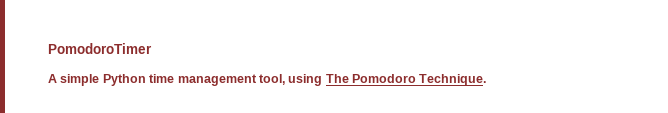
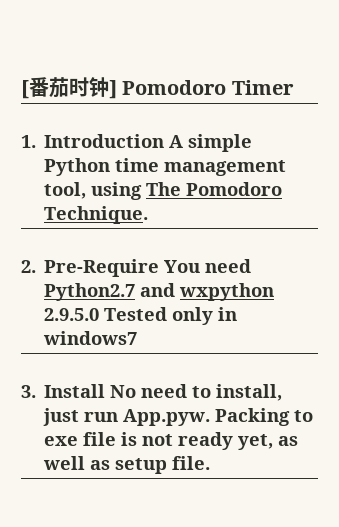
- PomodoroTimer
- A simple Python time management tool, using The Pomodoro Technique.
+ [番茄时钟] Pomodoro Timer
+ 1. Introduction A simple Python time management tool, using The Pomodoro Technique.
+ 2. Pre-Require You need Python2.7 and wxpython 2.9.5.0 Tested only in windows7
+ 3. Install No need to install, just run App.pyw. Packing to exe file is not ready yet, as well as setup file.

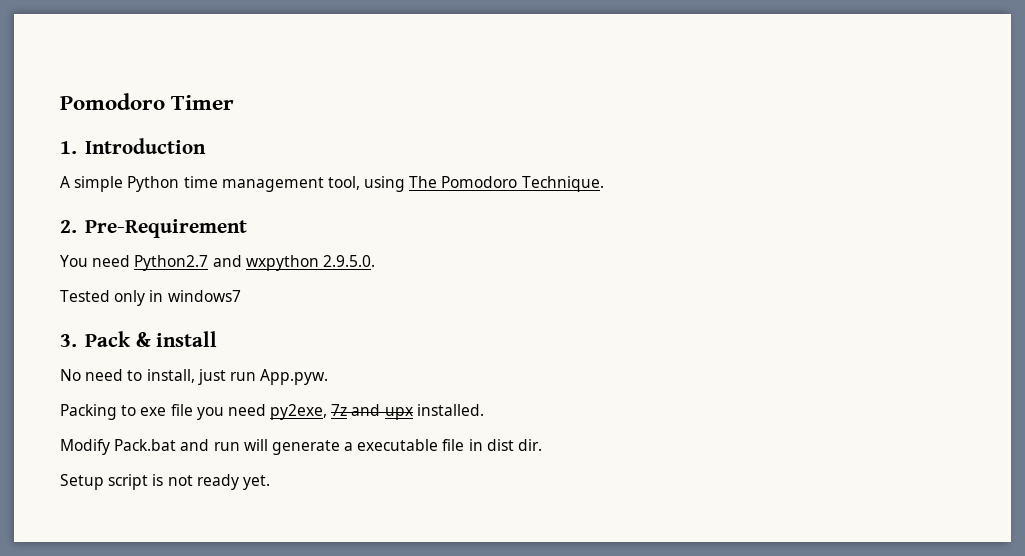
- [番茄时钟] Pomodoro Timer
+ Pomodoro Timer
- 1. Introduction A simple Python time management tool, using The Pomodoro Technique.
+ 1. Introduction
+ A simple Python time management tool, using The Pomodoro Technique.
- 2. Pre-Require You need Python2.7 and wxpython 2.9.5.0 Tested only in windows7
+ 2. Pre-Requirement
+ You need Python2.7 and wxpython 2.9.5.0.
+ Tested only in windows7
- 3. Install No need to install, just run App.pyw. Packing to exe file is not ready yet, as well as setup file.
+ 3. Pack & install
+ No need to install, just run App.pyw.
+ Packing to exe file you need py2exe, 7z and upx installed.
+ Modify Pack.bat and run will generate a executable file in dist dir.
+ Setup script is not ready yet.

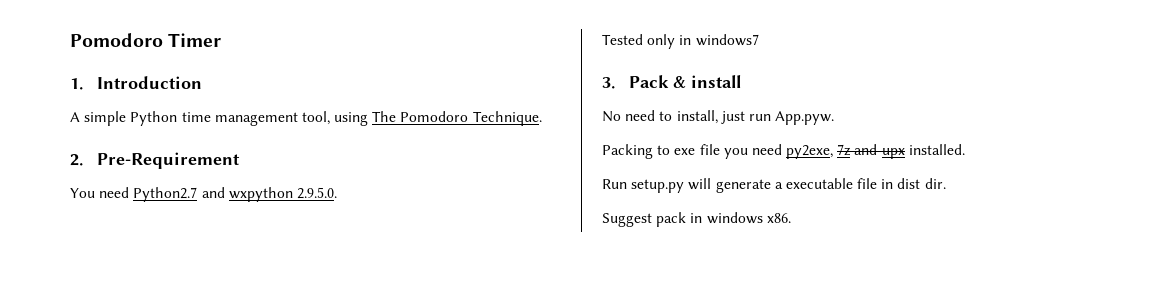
- Modify Pack.bat and run will generate a executable file in dist dir.
+ Run setup.py will generate a executable file in dist dir.
- Setup script is not ready yet.
+ Suggest pack in windows x86.

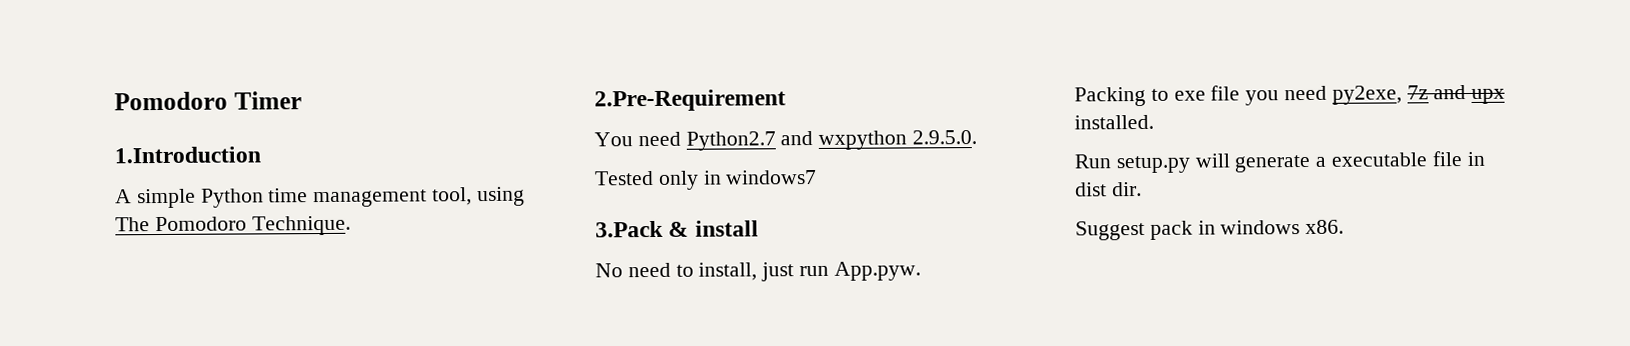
- 1. Introduction
+ 1.Introduction
- 2. Pre-Requirement
+ 2.Pre-Requirement
- 3. Pack & install
+ 3.Pack & install

